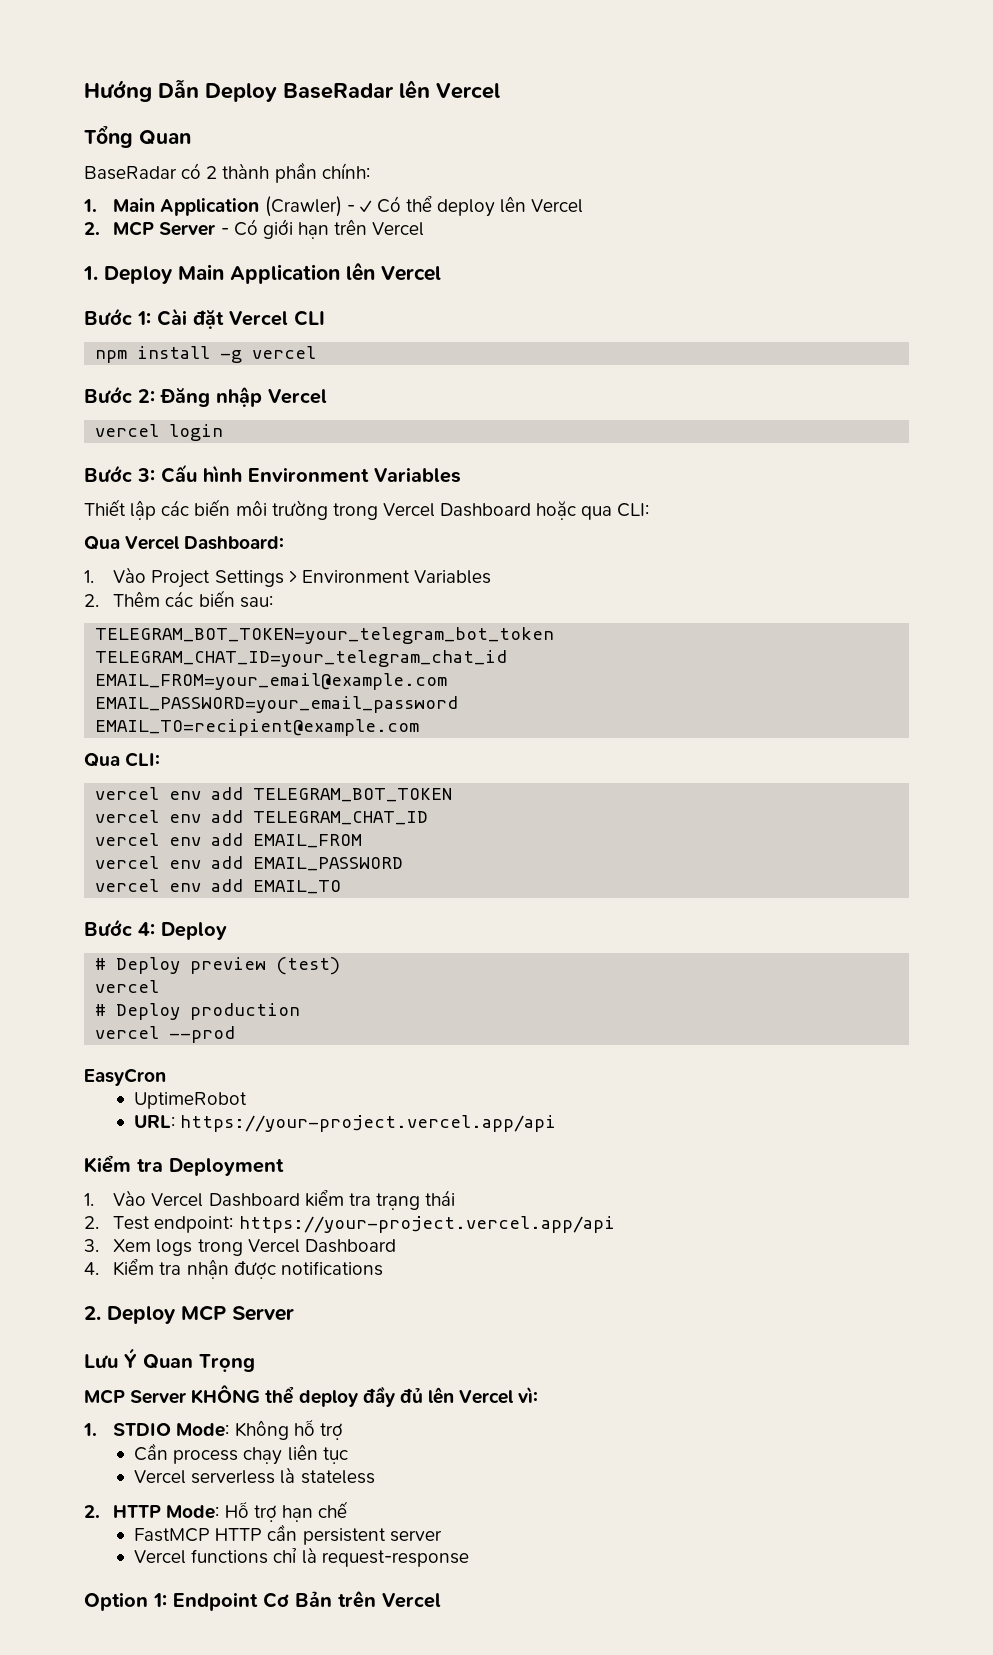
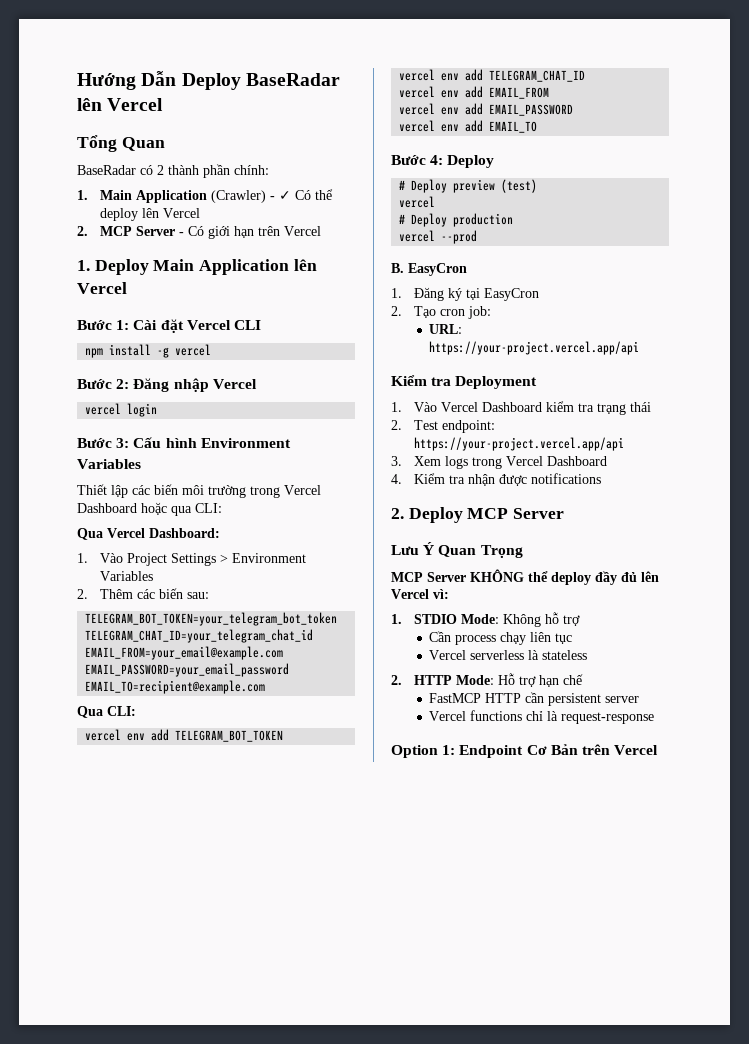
- EasyCron
- UptimeRobot
+ B. EasyCron
+ 1. Đăng ký tại EasyCron
+ 2. Tạo cron job:

